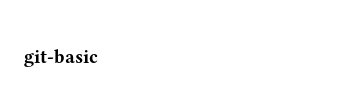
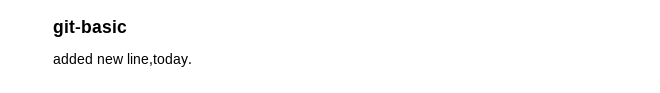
+ added new line,today.

